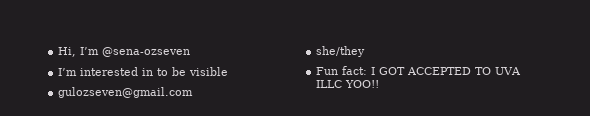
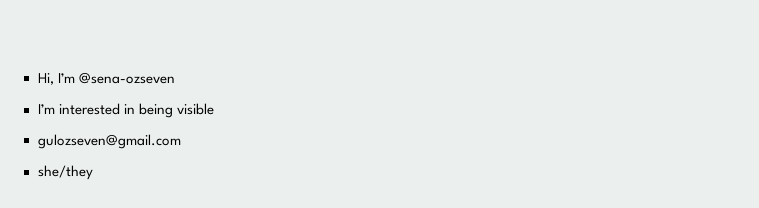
- I’m interested in to be visible
+ I’m interested in being visible
- Fun fact: I GOT ACCEPTED TO UVA ILLC YOO!!

